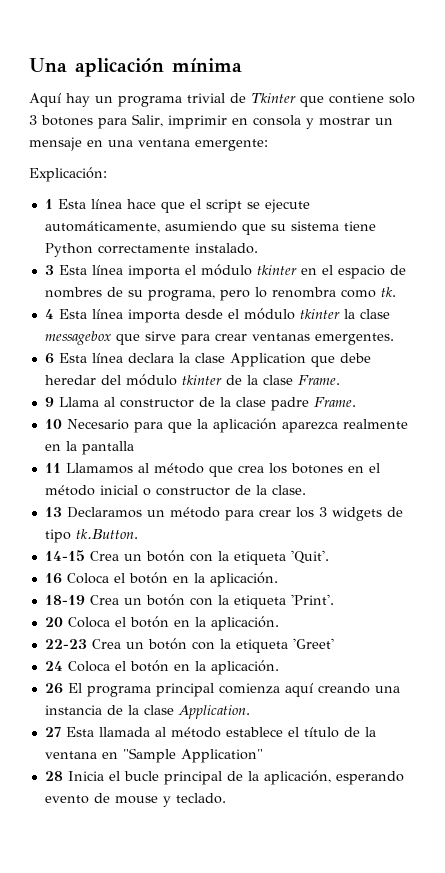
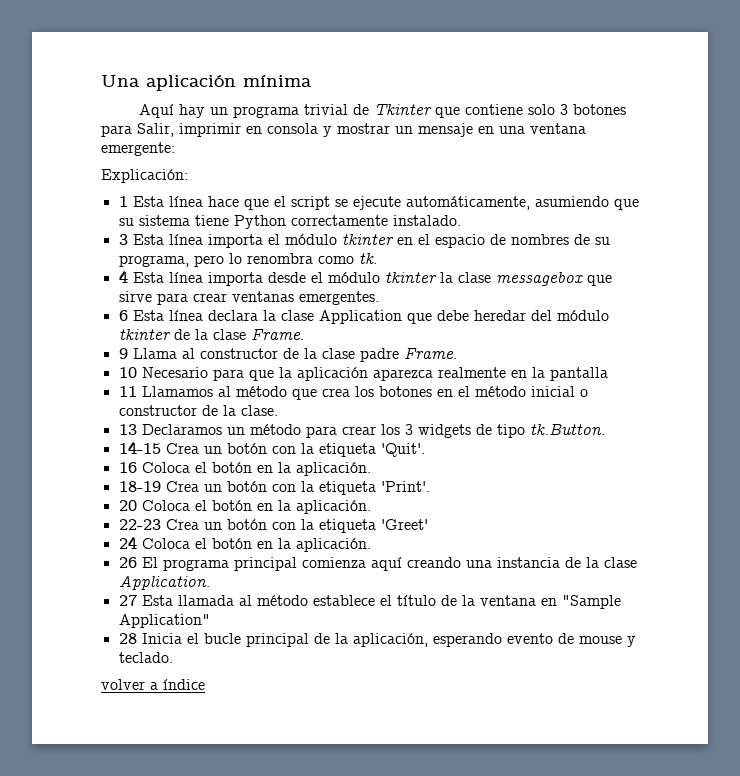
+ volver a índice

